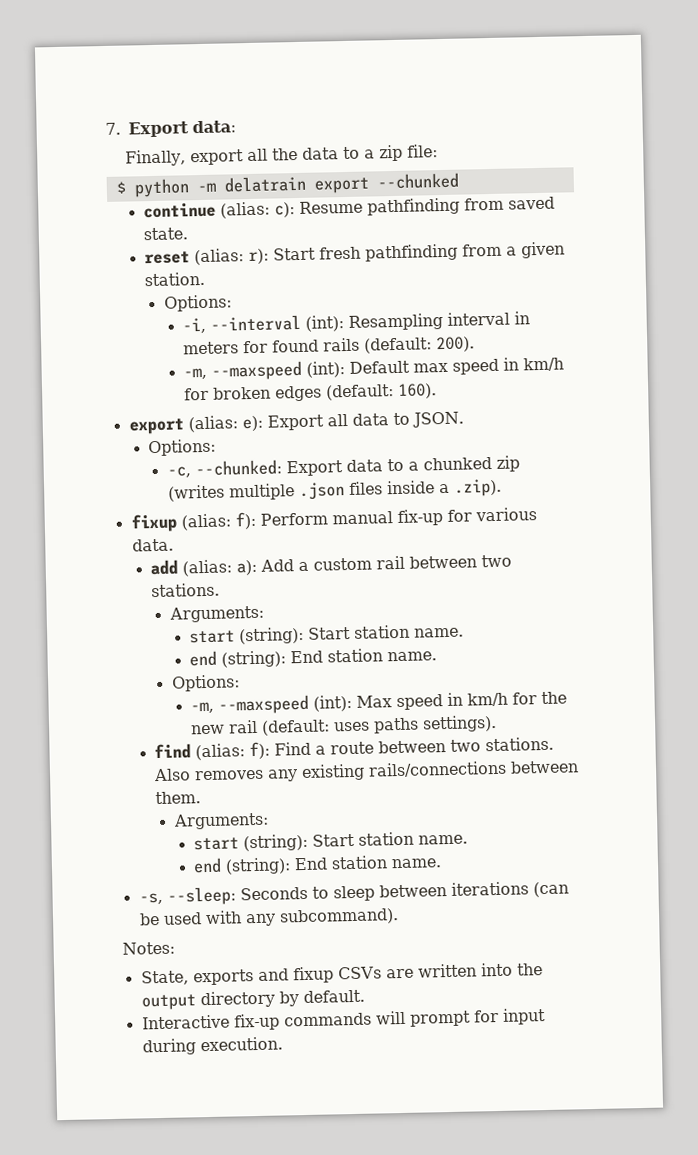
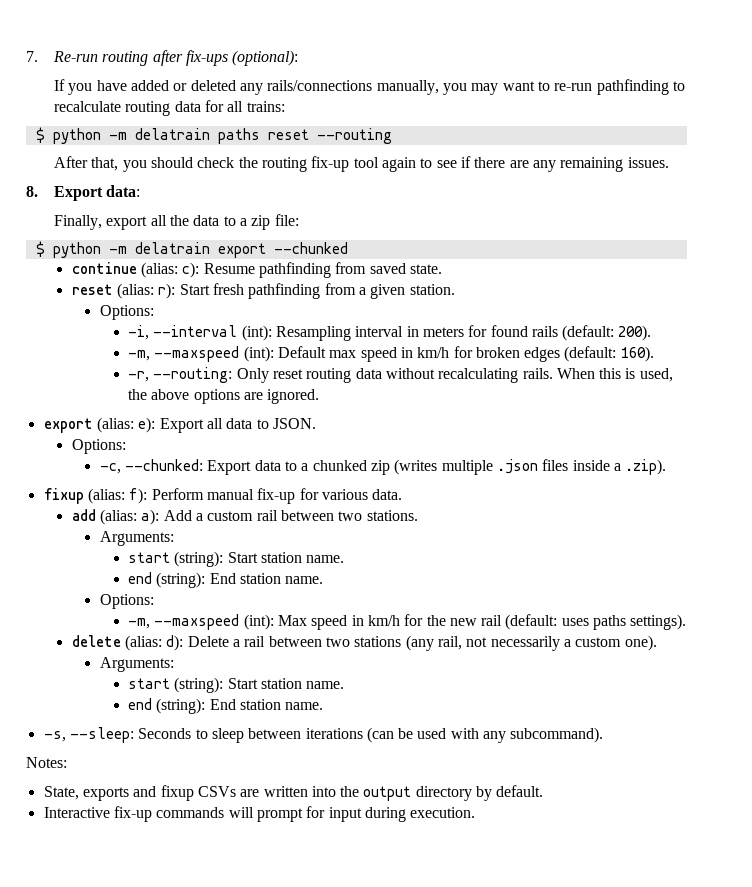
- 7. Export data:
+ 7. Re-run routing after fix-ups (optional):
+ If you have added or deleted any rails/connections manually, you may want to re-run pathfinding to recalculate routing data for all trains:
+ $ python -m delatrain paths reset --routing
+ After that, you should check the routing fix-up tool again to see if there are any remaining issues.
+ 8. Export data:
+ -r, --routing: Only reset routing data without recalculating rails. When this is used, the above options are ignored.
- find (alias: f): Find a route between two stations. Also removes any existing rails/connections between them.
+ delete (alias: d): Delete a rail between two stations (any rail, not necessarily a custom one).

